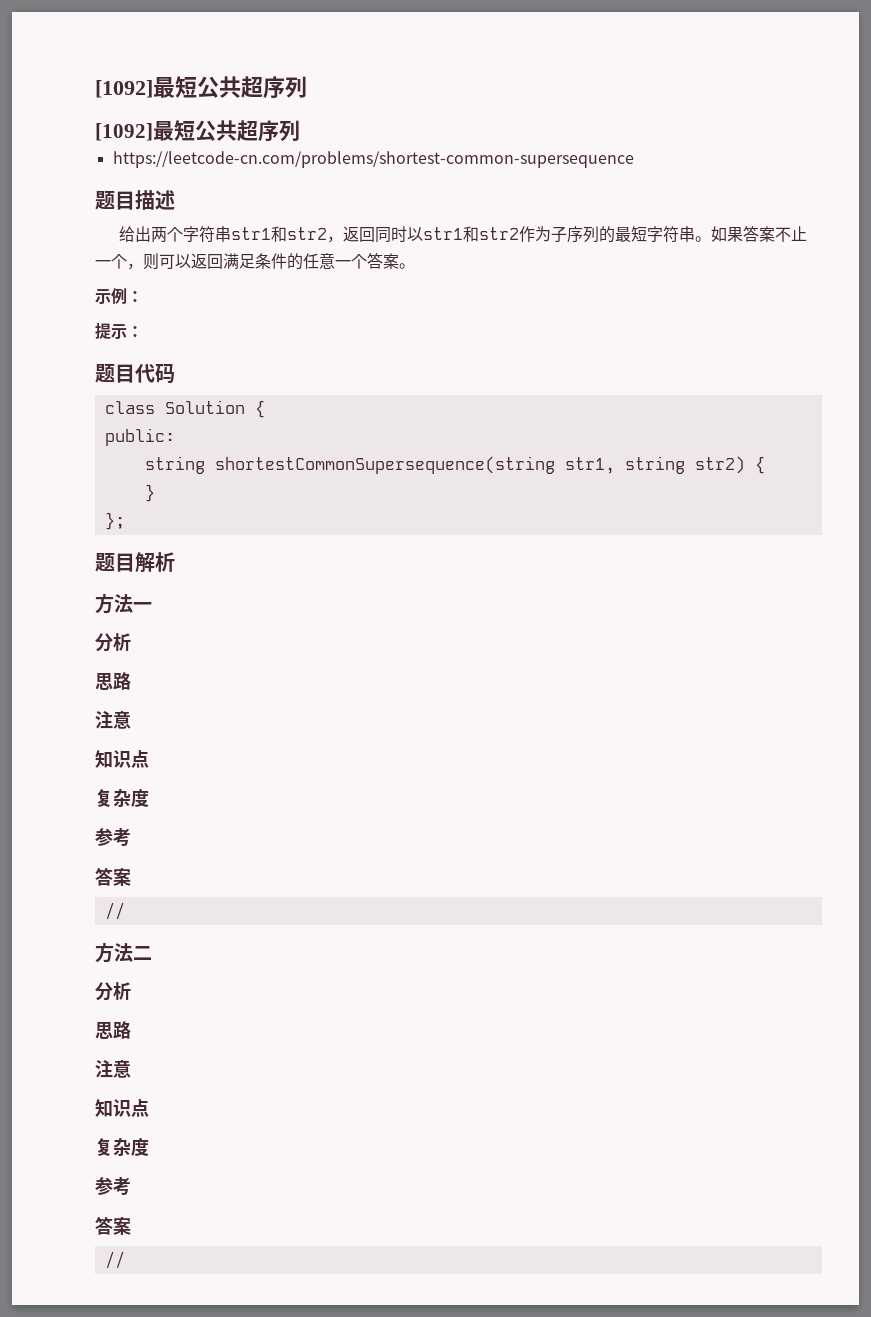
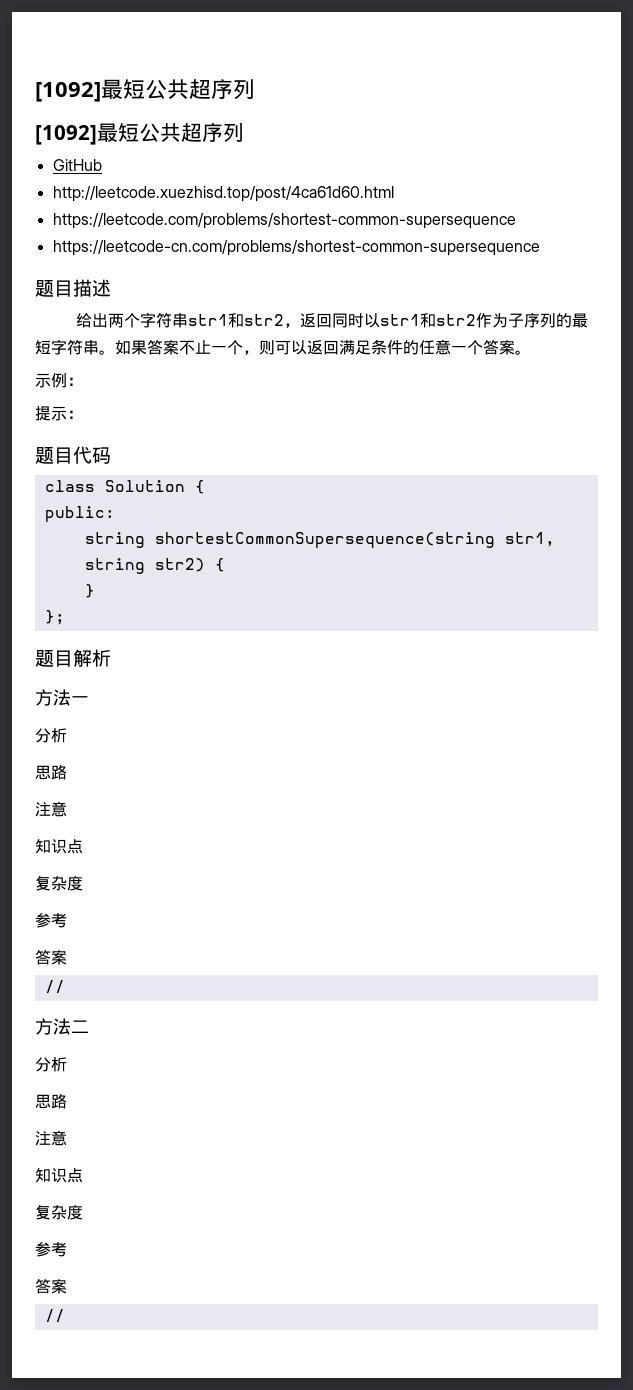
+ GitHub
+ http://leetcode.xuezhisd.top/post/4ca61d60.html
+ https://leetcode.com/problems/shortest-common-supersequence

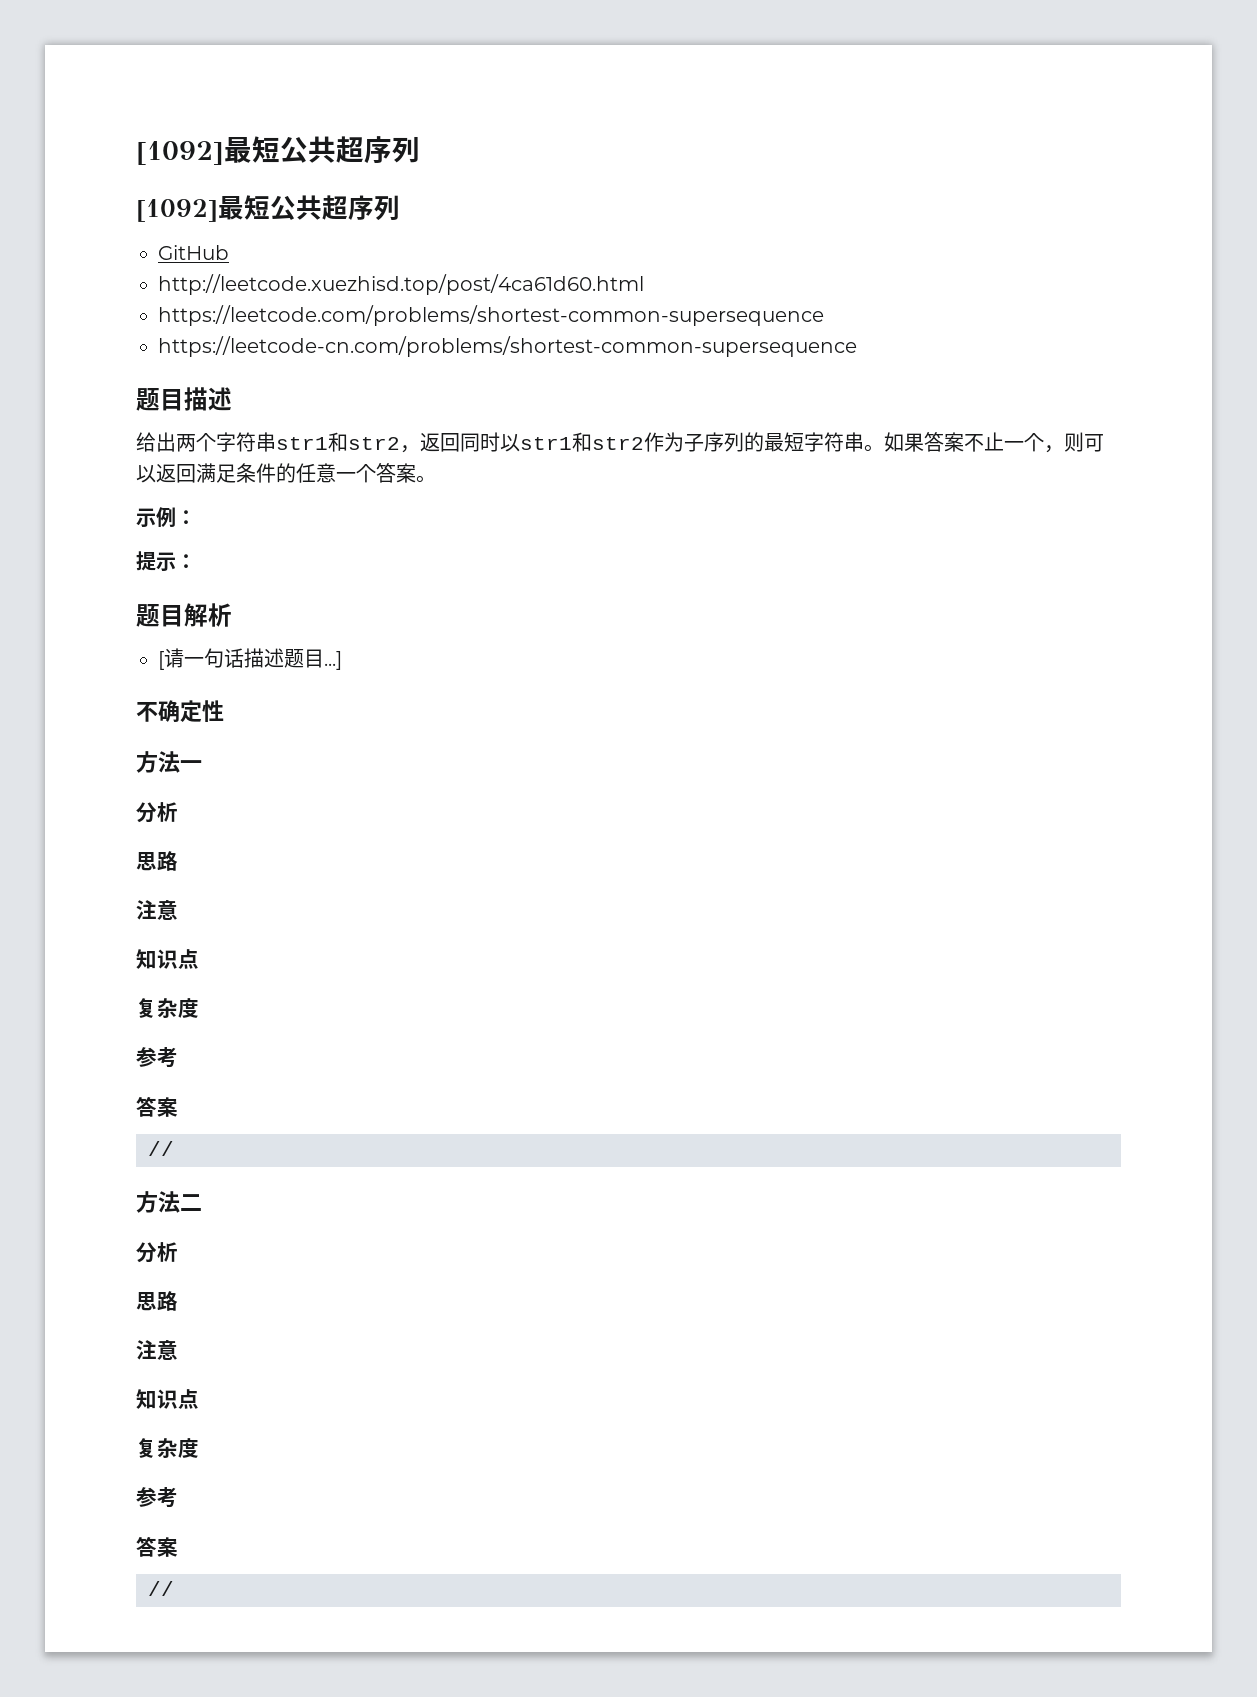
- 题目代码
- class Solution {
- public:
- string shortestCommonSupersequence(string str1, string str2) {
- }
- };
  题目解析
+ [请一句话描述题目...]
+ 不确定性

